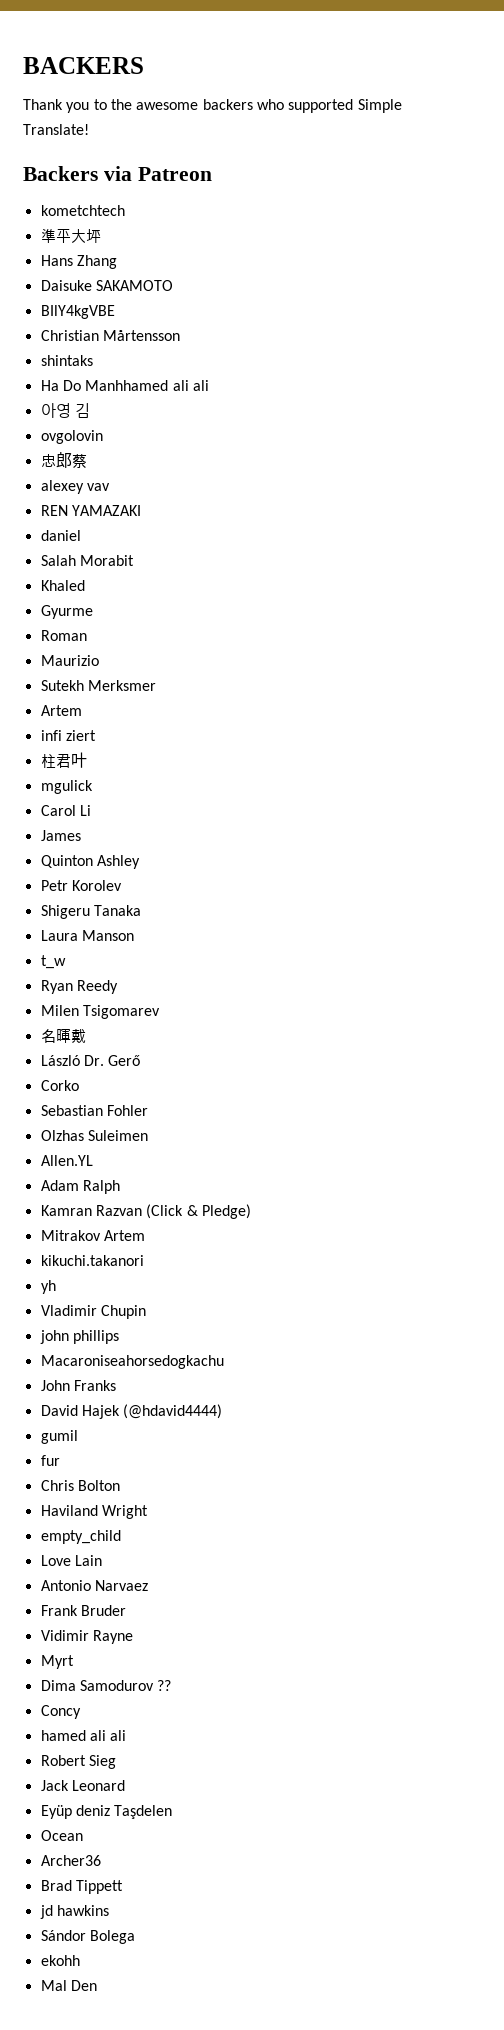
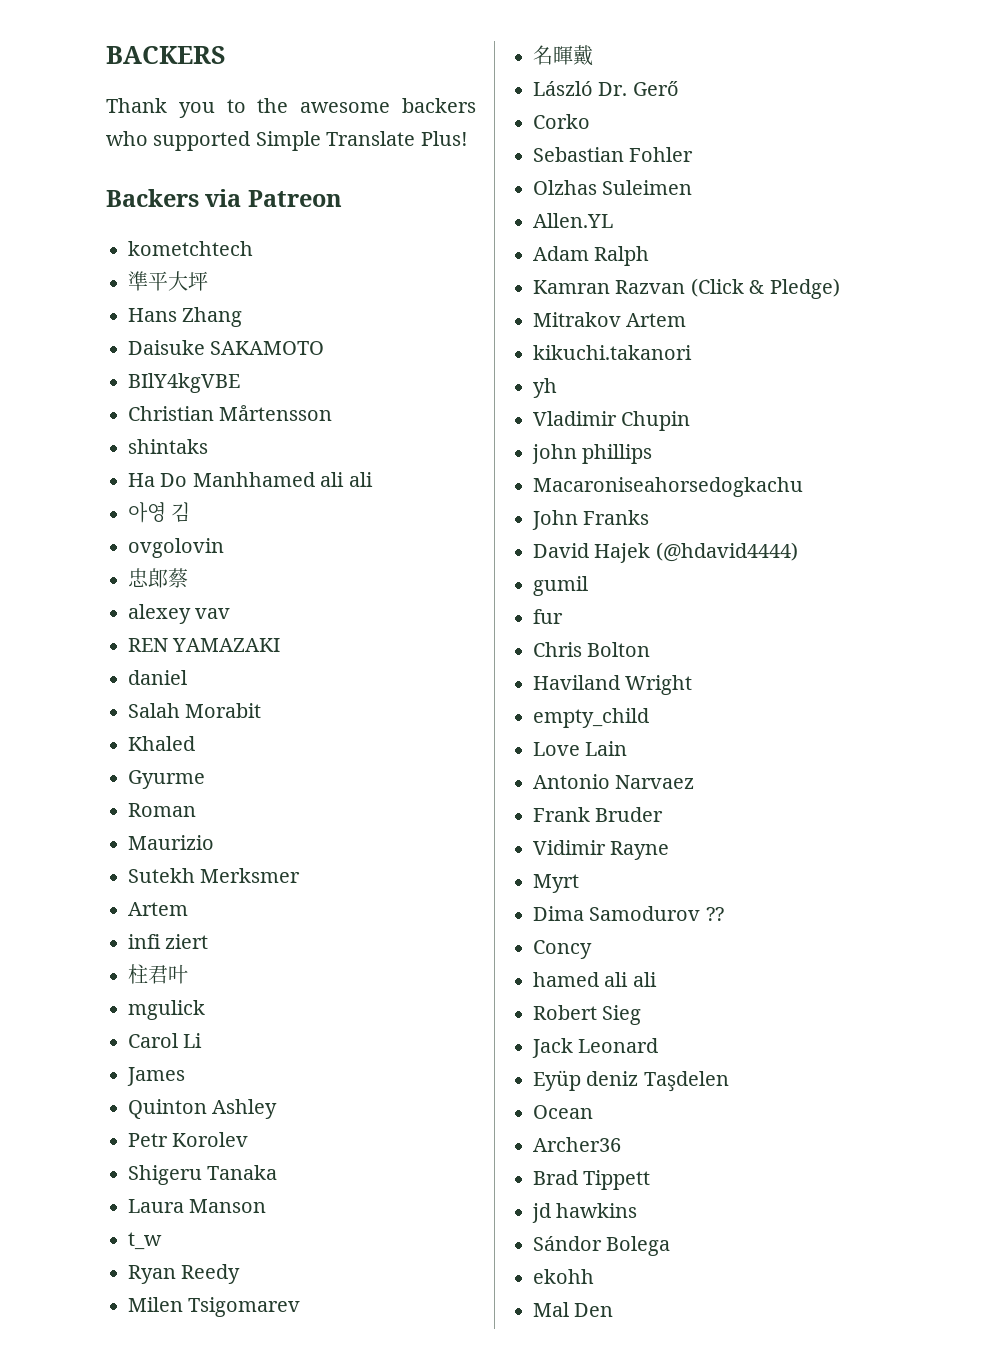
- Thank you to the awesome backers who supported Simple Translate!
+ Thank you to the awesome backers who supported Simple Translate Plus!

